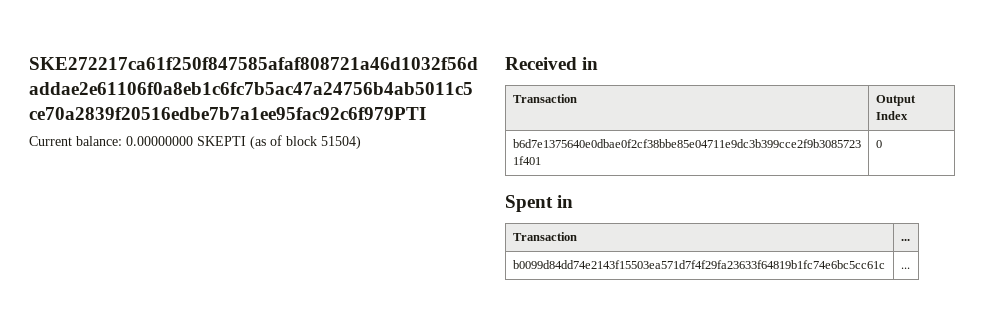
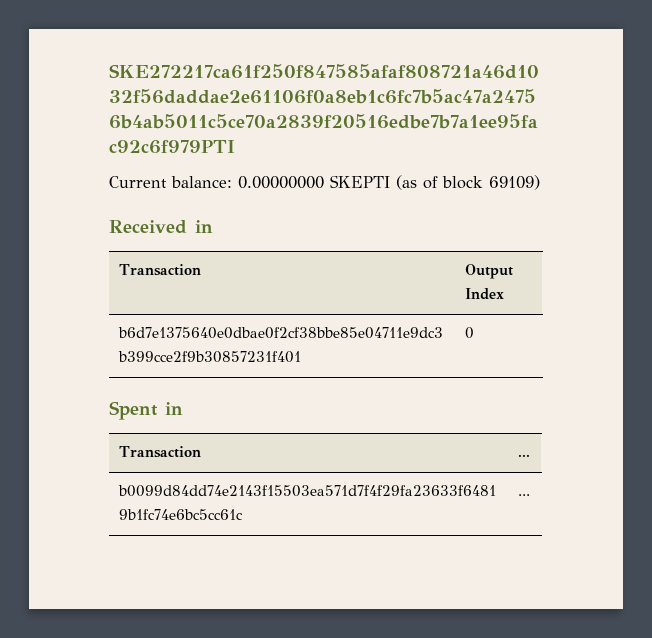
- Current balance: 0.00000000 SKEPTI (as of block 51504)
+ Current balance: 0.00000000 SKEPTI (as of block 69109)

